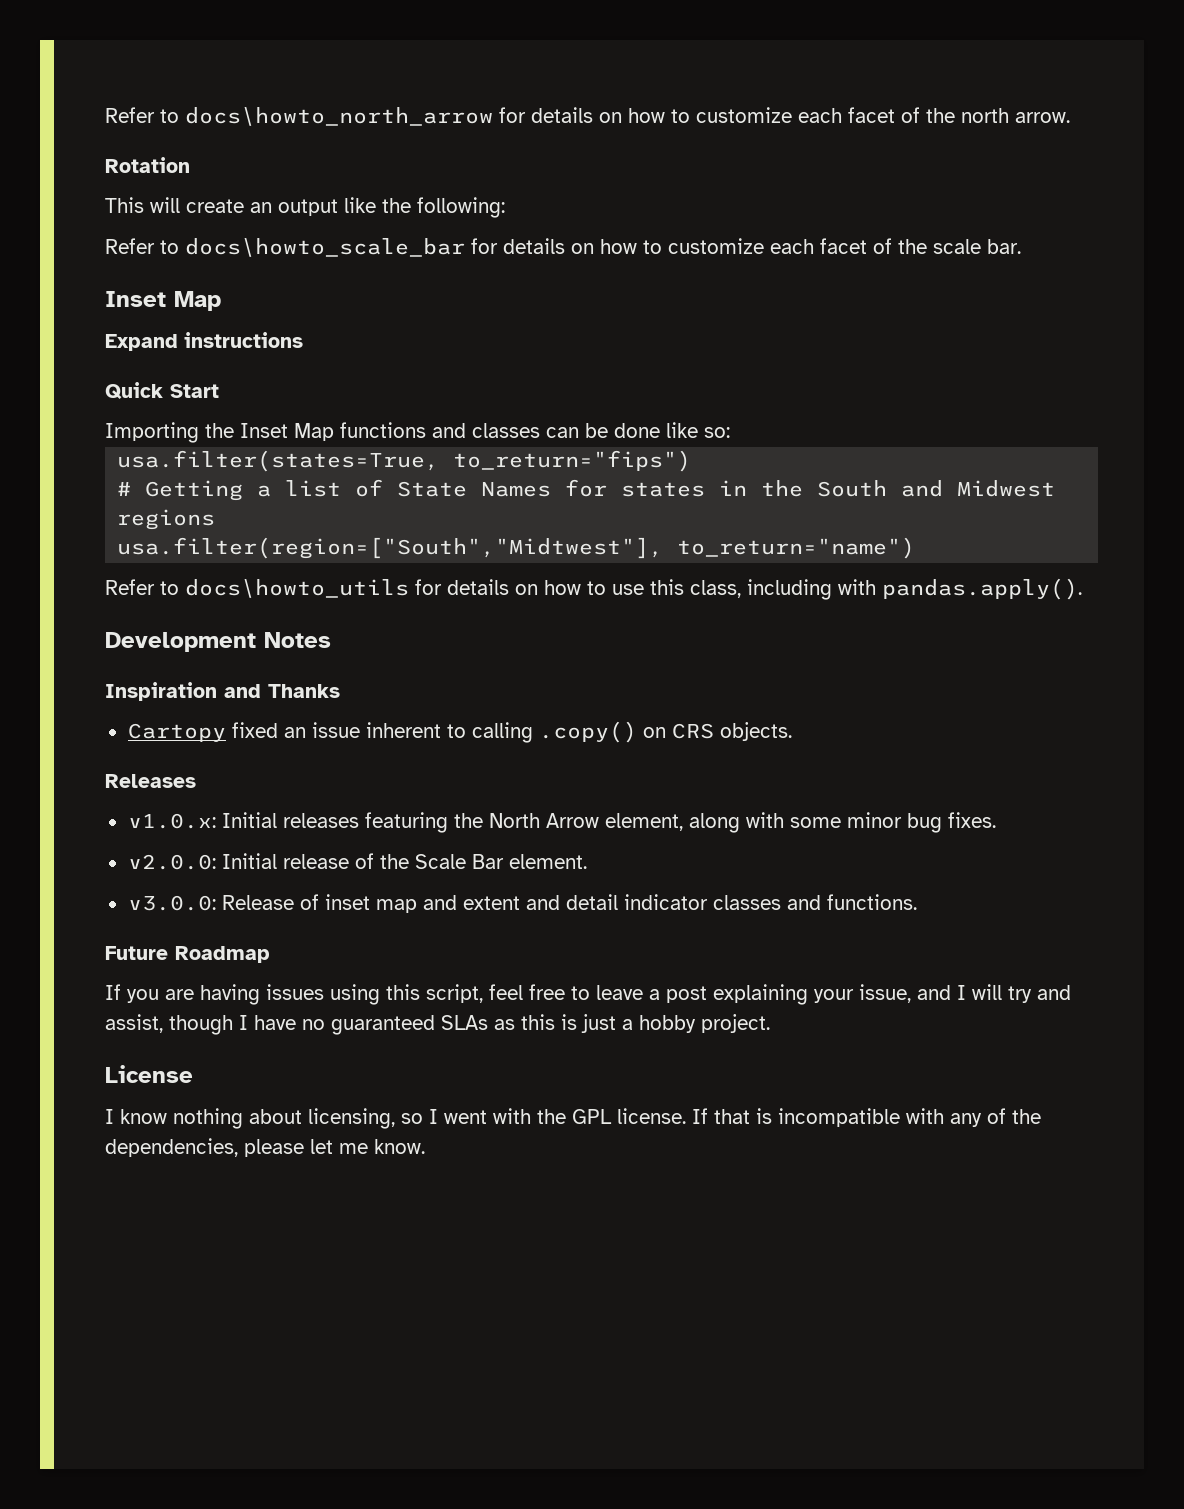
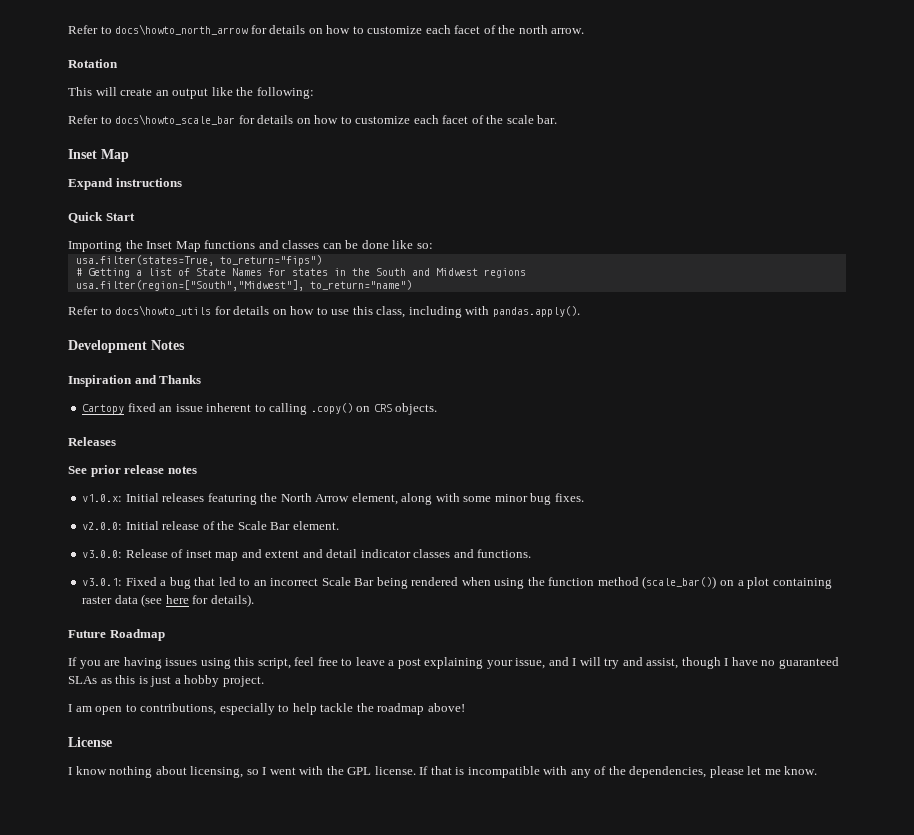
- usa.filter(region=["South","Midtwest"], to_return="name")
+ usa.filter(region=["South","Midwest"], to_return="name")
+ See prior release notes
+ v3.0.1: Fixed a bug that led to an incorrect Scale Bar being rendered when using the function method (scale_bar()) on a plot containing raster data (see here for details).
+ I am open to contributions, especially to help tackle the roadmap above!

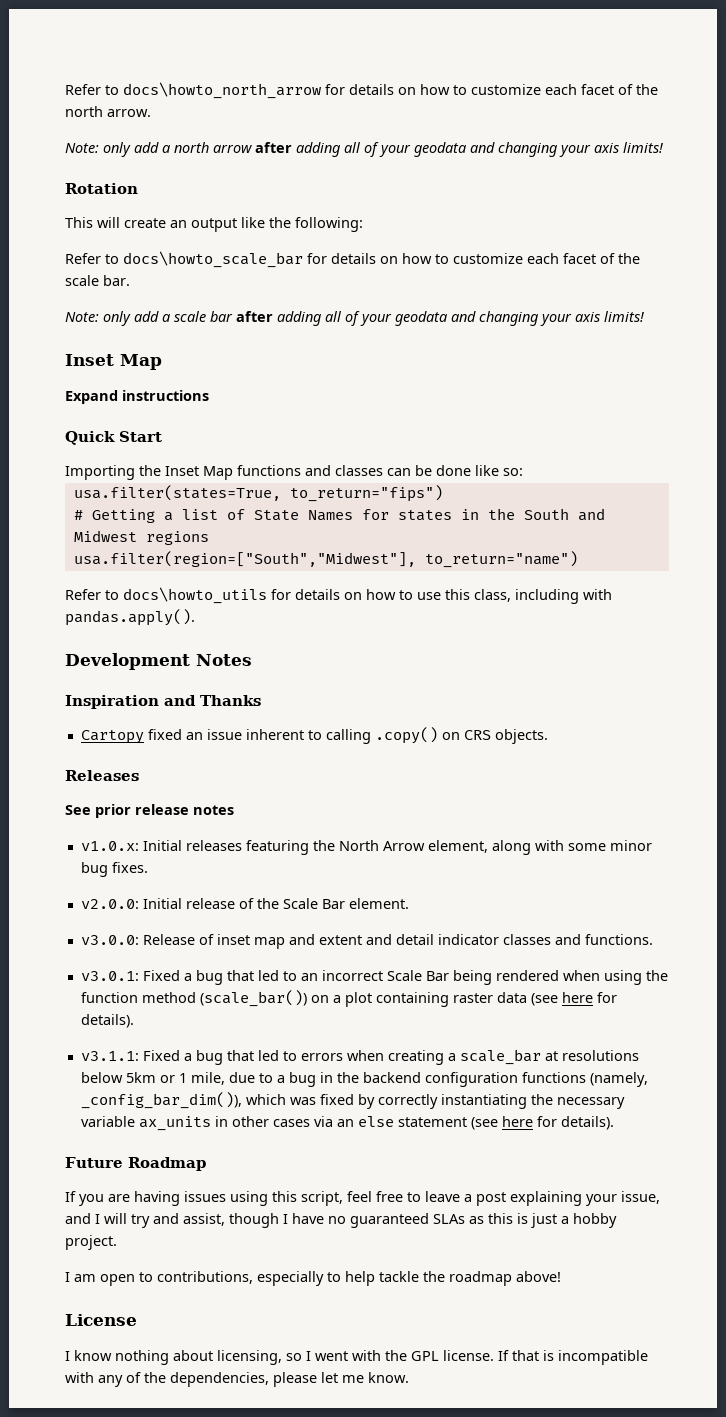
+ Note: only add a north arrow after adding all of your geodata and changing your axis limits!
+ Note: only add a scale bar after adding all of your geodata and changing your axis limits!
+ v3.1.1: Fixed a bug that led to errors when creating a scale_bar at resolutions below 5km or 1 mile, due to a bug in the backend configuration functions (namely, _config_bar_dim()), which was fixed by correctly instantiating the necessary variable ax_units in other cases via an else statement (see here for details).

